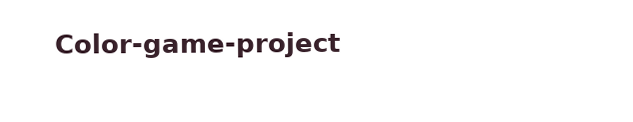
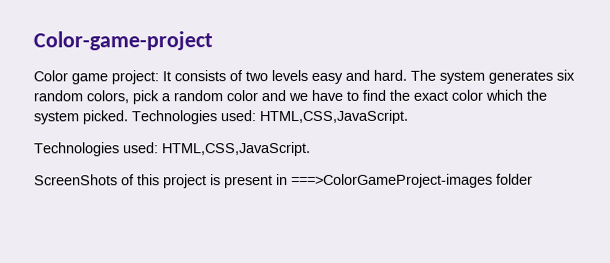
+ Color game project: It consists of two levels easy and hard. The system generates six random colors, pick a random color and we have to find the exact color which the system picked. Technologies used: HTML,CSS,JavaScript.
+ Technologies used: HTML,CSS,JavaScript.
+ ScreenShots of this project is present in ===>ColorGameProject-images folder

